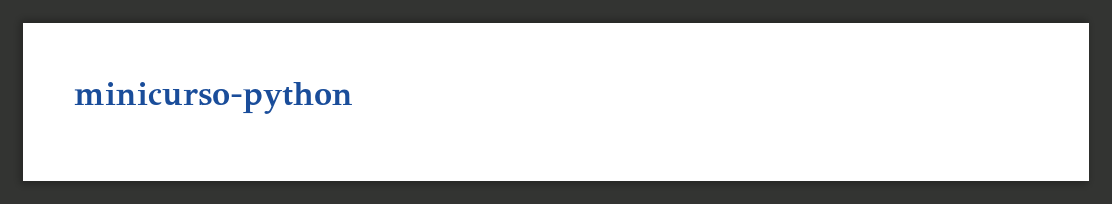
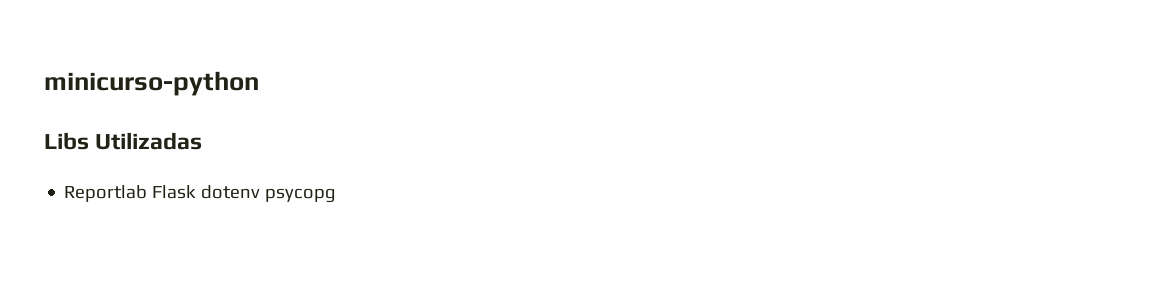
+ Libs Utilizadas
+ Reportlab Flask dotenv psycopg

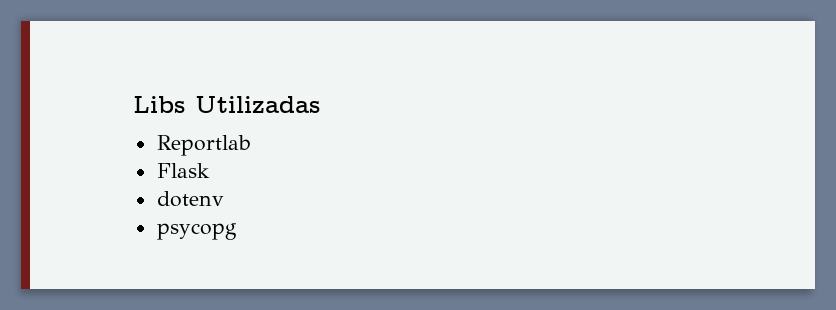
- minicurso-python
- Reportlab Flask dotenv psycopg
+ Reportlab
+ Flask
+ dotenv
+ psycopg

